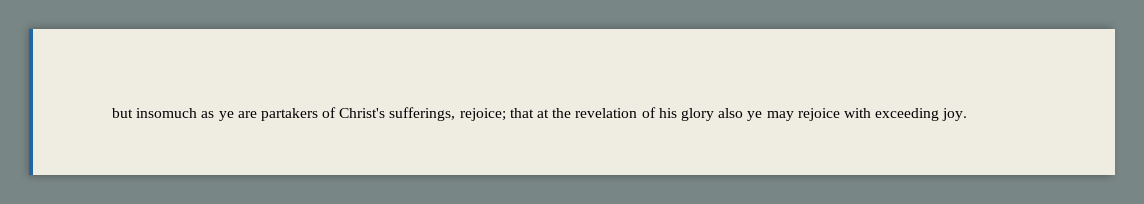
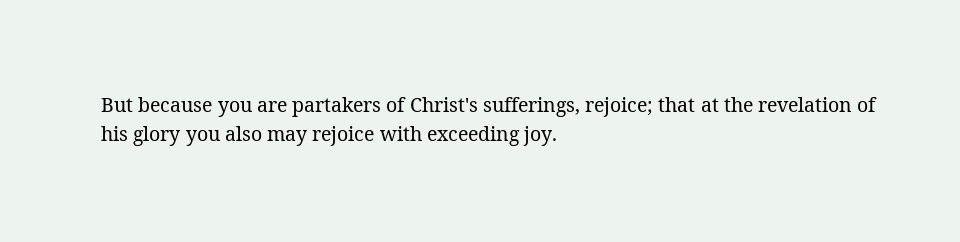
- but insomuch as ye are partakers of Christ's sufferings, rejoice; that at the revelation of his glory also ye may rejoice with exceeding joy.
+ But because you are partakers of Christ's sufferings, rejoice; that at the revelation of his glory you also may rejoice with exceeding joy.

